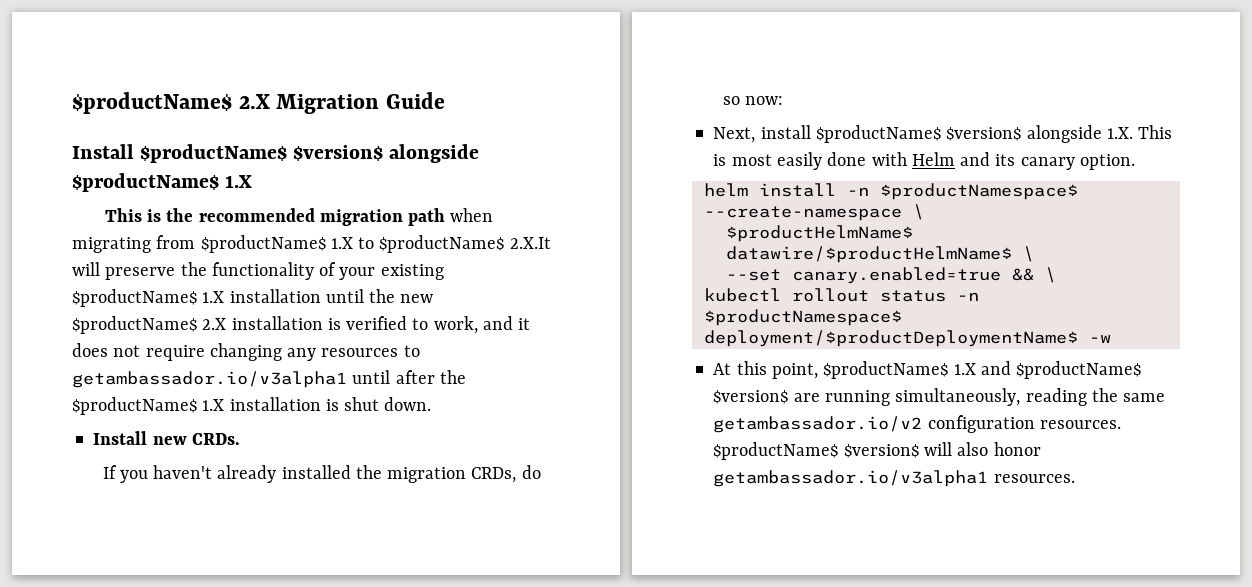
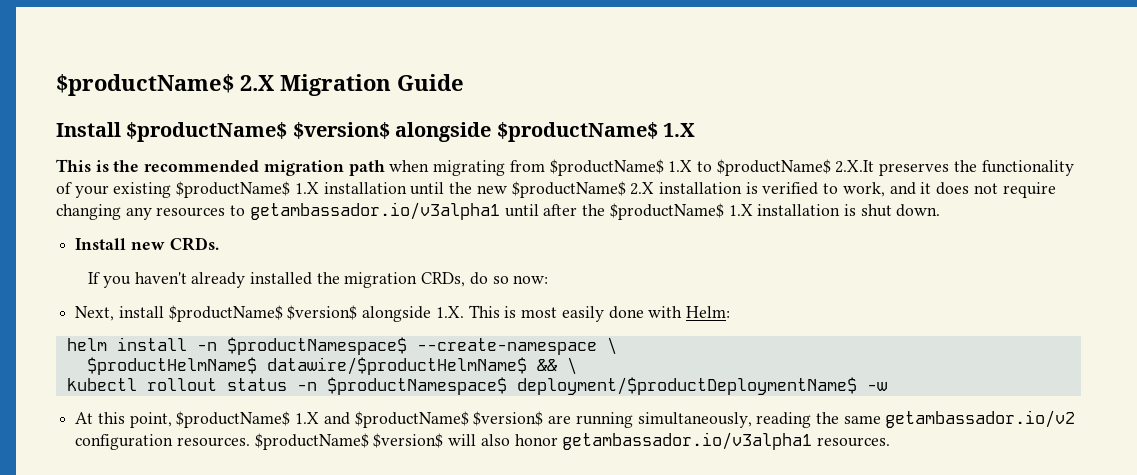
- This is the recommended migration path when migrating from $productName$ 1.X to $productName$ 2.X.It will preserve the functionality of your existing $productName$ 1.X installation until the new $productName$ 2.X installation is verified to work, and it does not require changing any resources to getambassador.io/v3alpha1 until after the $productName$ 1.X installation is shut down.
+ This is the recommended migration path when migrating from $productName$ 1.X to $productName$ 2.X.It preserves the functionality of your existing $productName$ 1.X installation until the new $productName$ 2.X installation is verified to work, and it does not require changing any resources to getambassador.io/v3alpha1 until after the $productName$ 1.X installation is shut down.
- Next, install $productName$ $version$ alongside 1.X. This is most easily done with Helm and its canary option.
+ Next, install $productName$ $version$ alongside 1.X. This is most easily done with Helm:
- $productHelmName$ datawire/$productHelmName$ \
- --set canary.enabled=true && \
+ $productHelmName$ datawire/$productHelmName$ && \

